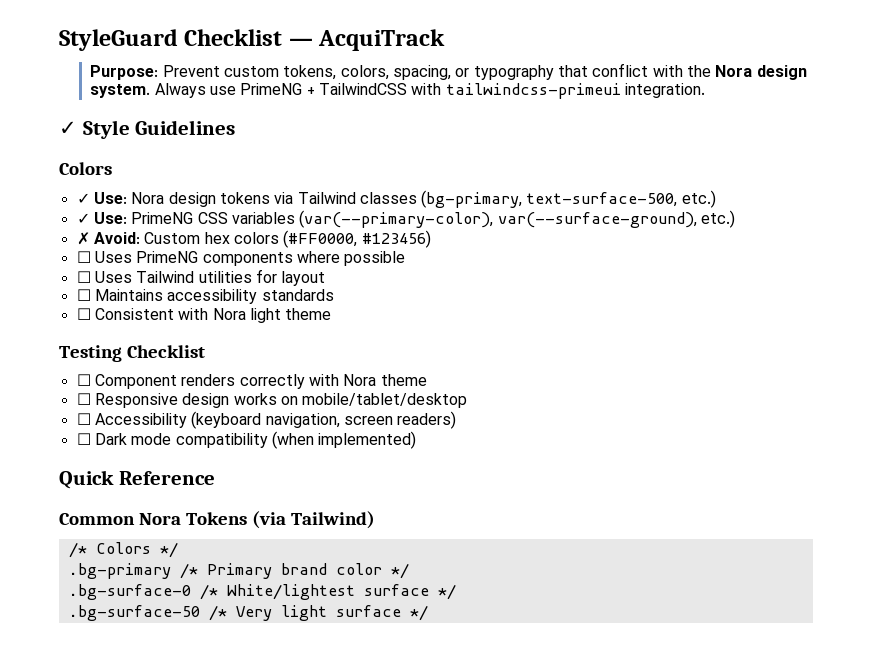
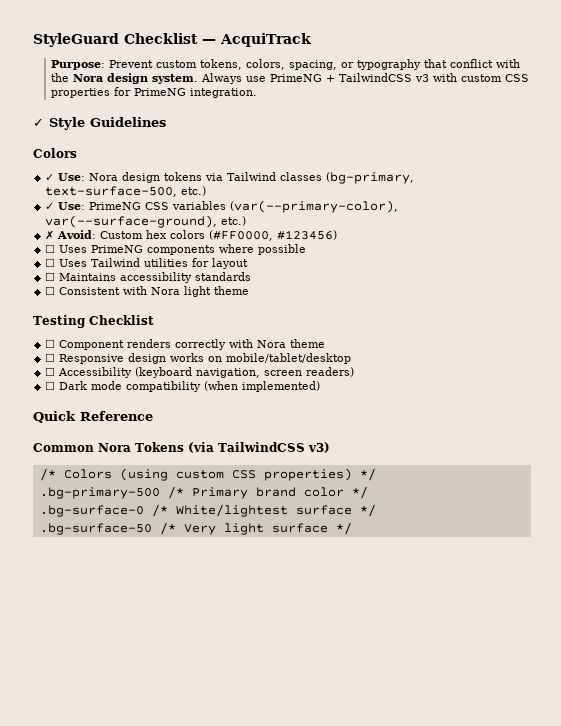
- Always use PrimeNG + TailwindCSS with tailwindcss-primeui integration.
+ Always use PrimeNG + TailwindCSS v3 with custom CSS properties for PrimeNG integration.
- Common Nora Tokens (via Tailwind)
+ Common Nora Tokens (via TailwindCSS v3)
- /* Colors */
- .bg-primary /* Primary brand color */
+ /* Colors (using custom CSS properties) */
+ .bg-primary-500 /* Primary brand color */

